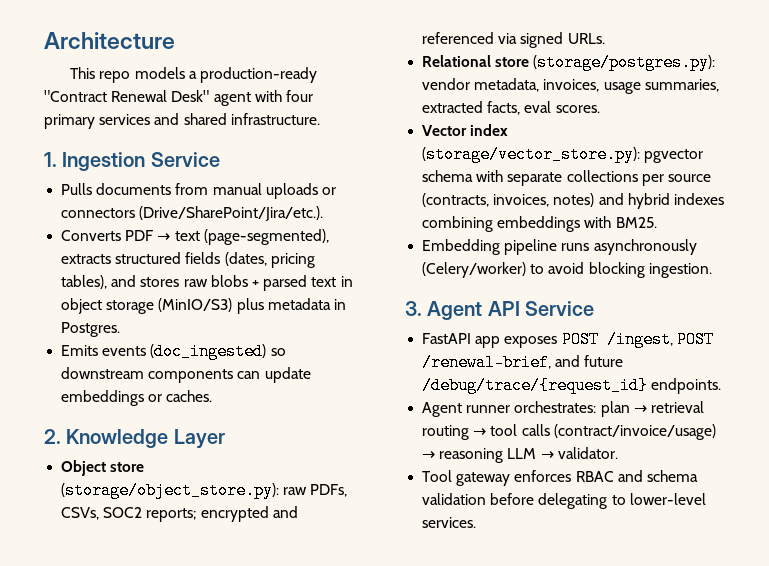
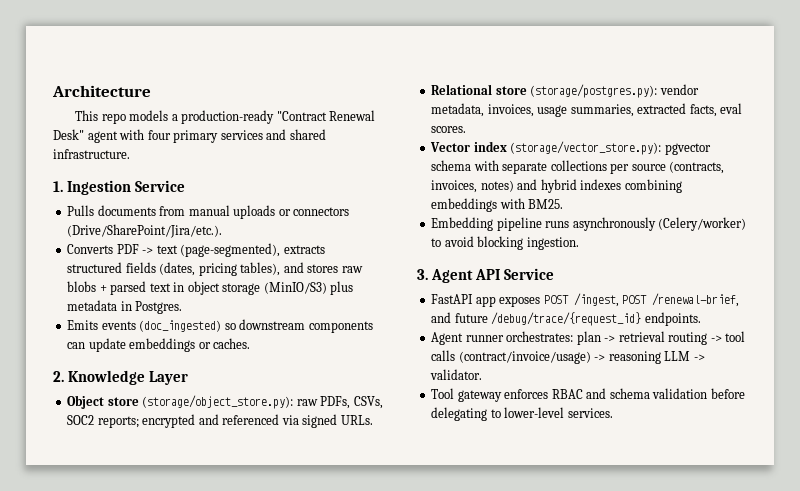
- Converts PDF → text (page-segmented), extracts structured fields (dates, pricing tables), and stores raw blobs + parsed text in object storage (MinIO/S3) plus metadata in Postgres.
+ Converts PDF -> text (page-segmented), extracts structured fields (dates, pricing tables), and stores raw blobs + parsed text in object storage (MinIO/S3) plus metadata in Postgres.
- Agent runner orchestrates: plan → retrieval routing → tool calls (contract/invoice/usage) → reasoning LLM → validator.
+ Agent runner orchestrates: plan -> retrieval routing -> tool calls (contract/invoice/usage) -> reasoning LLM -> validator.

